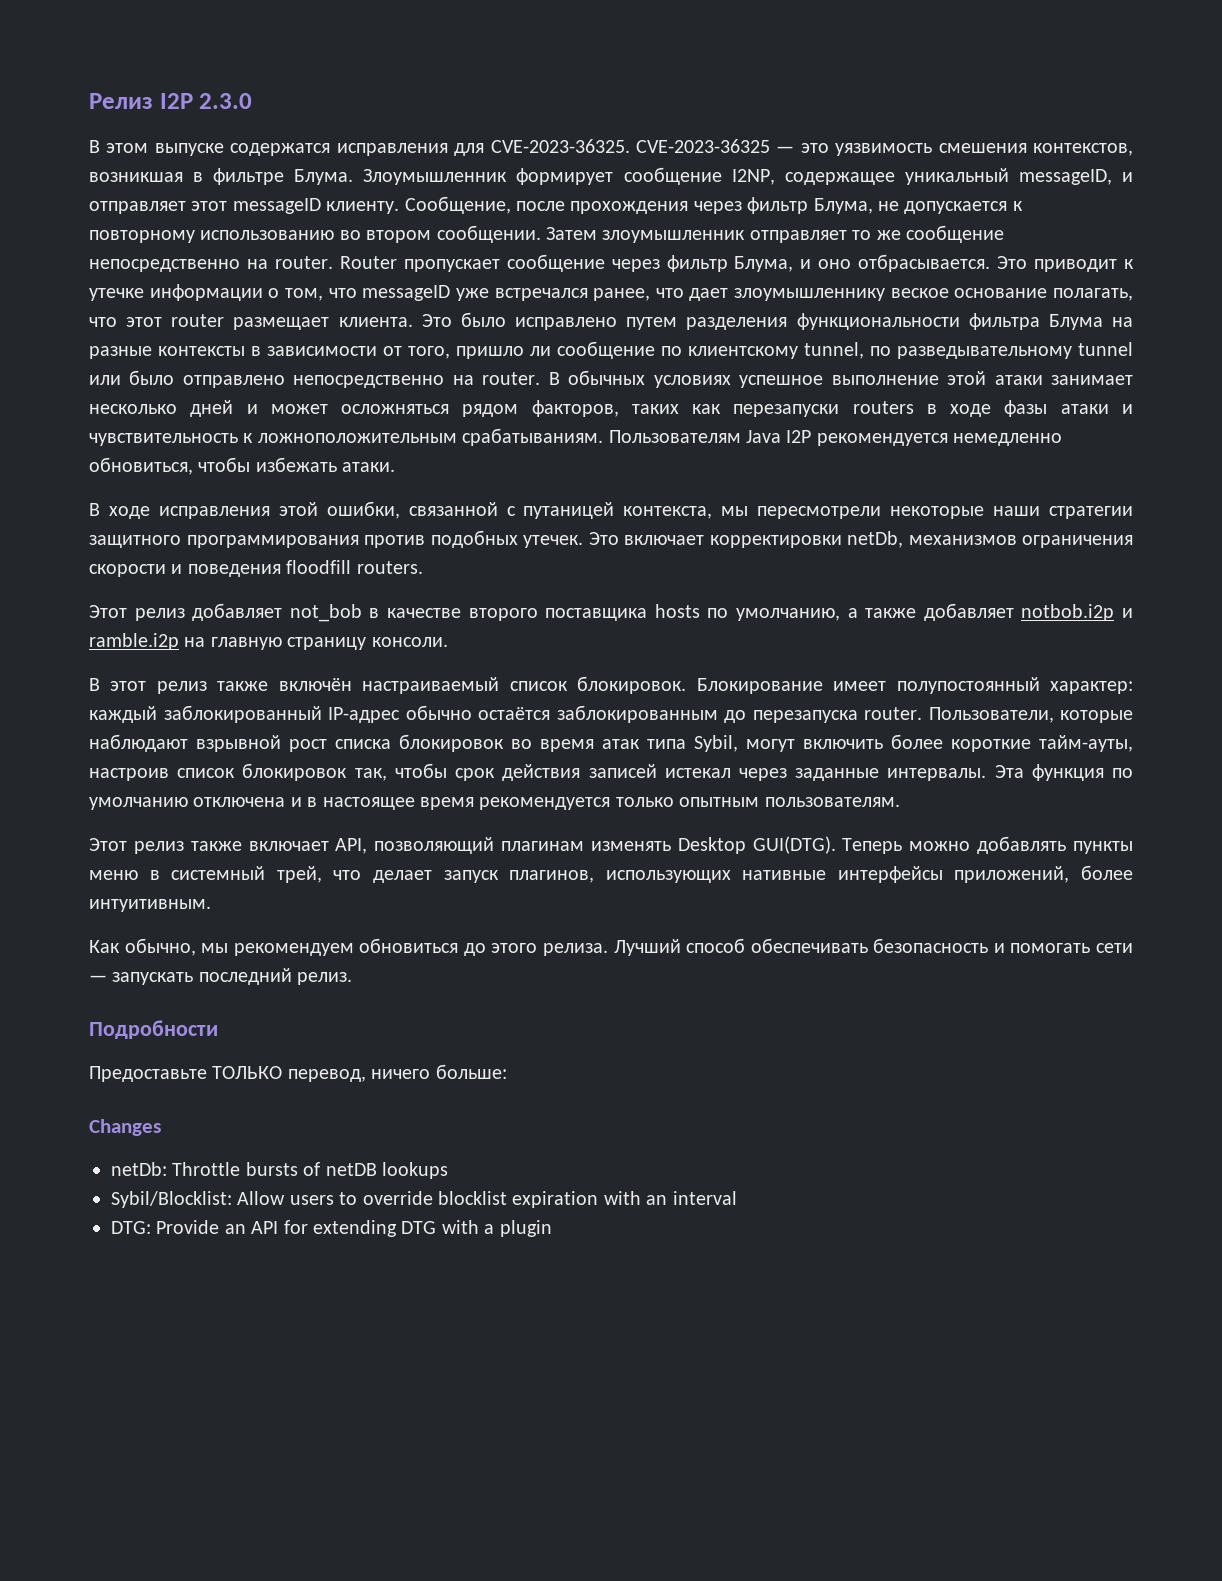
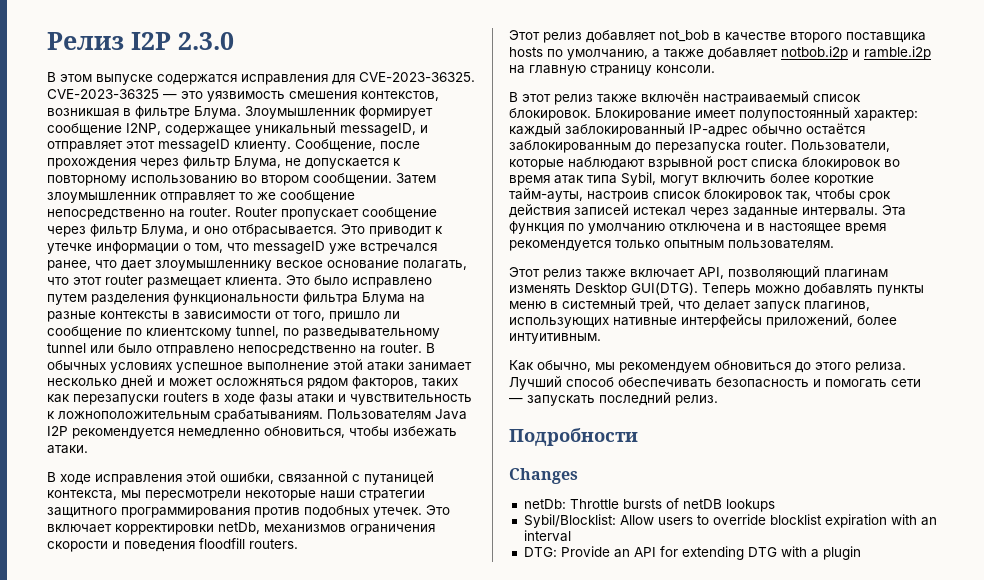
- Предоставьте ТОЛЬКО перевод, ничего больше:

